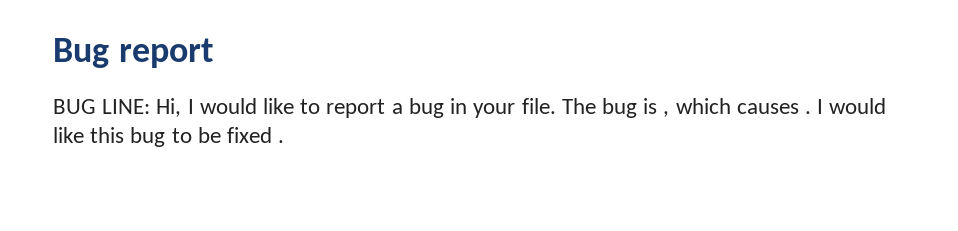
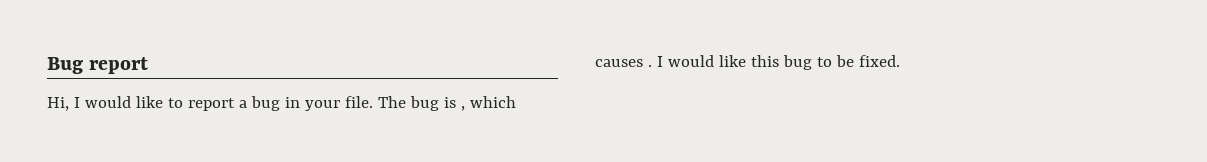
- BUG LINE: Hi, I would like to report a bug in your file.
+ Hi, I would like to report a bug in your file.
- I would like this bug to be fixed .
+ I would like this bug to be fixed.

